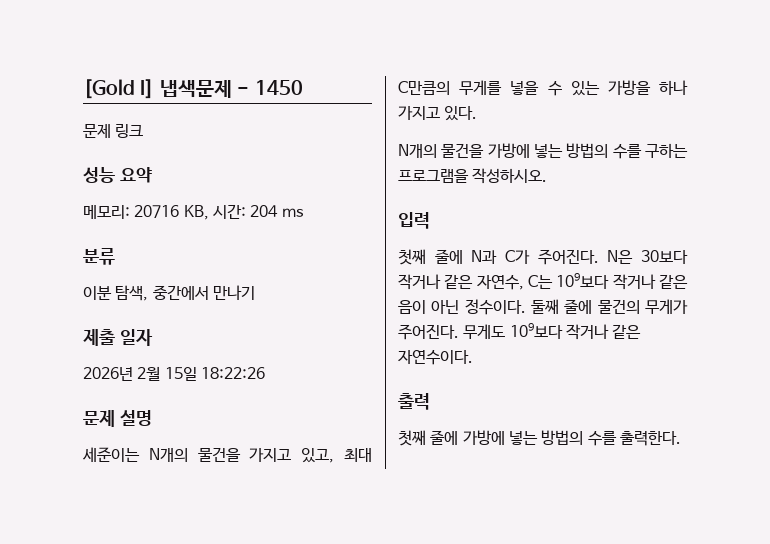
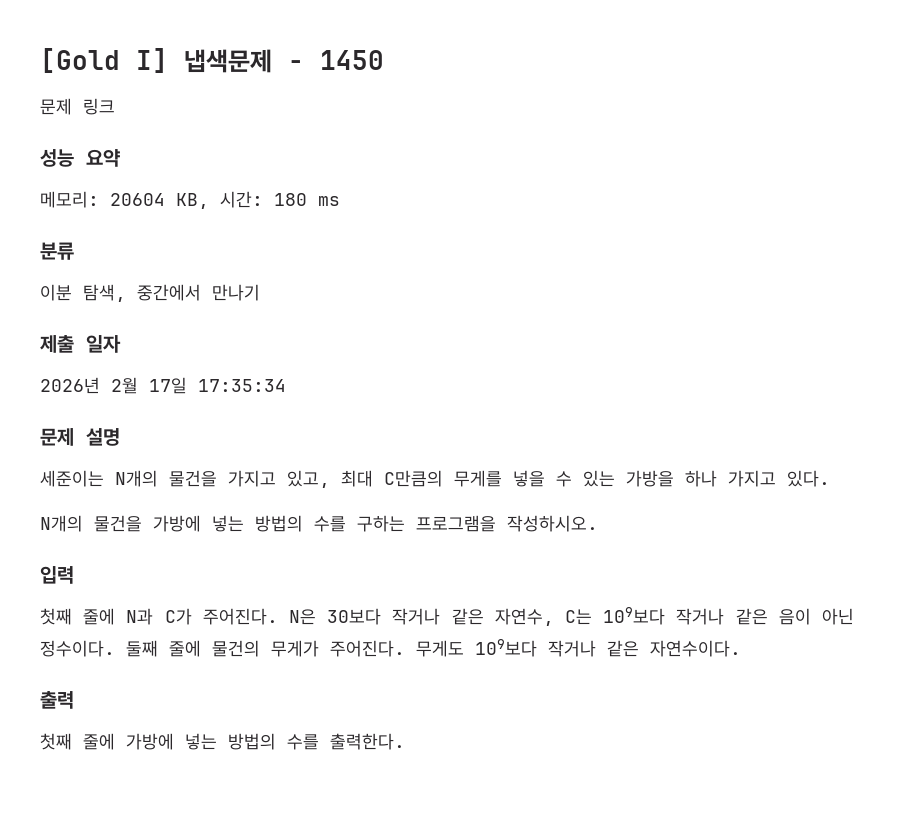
- 메모리: 20716 KB, 시간: 204 ms
+ 메모리: 20604 KB, 시간: 180 ms
- 2026년 2월 15일 18:22:26
+ 2026년 2월 17일 17:35:34

